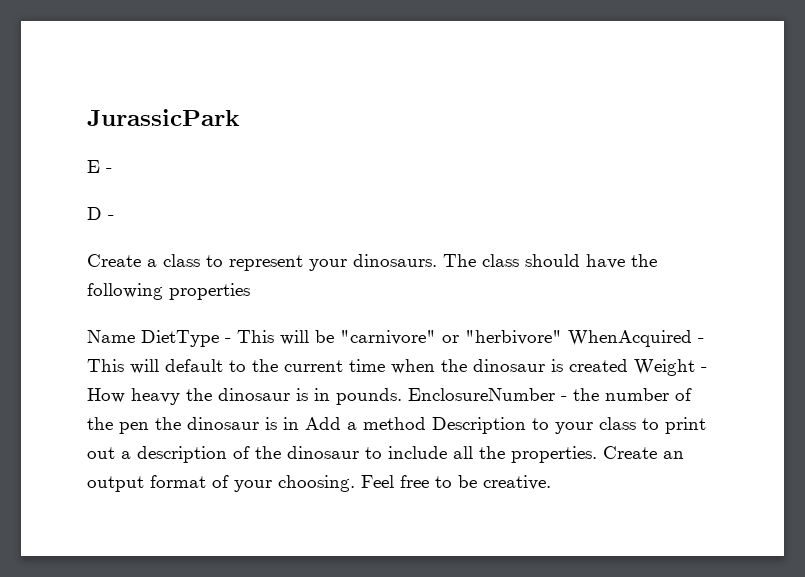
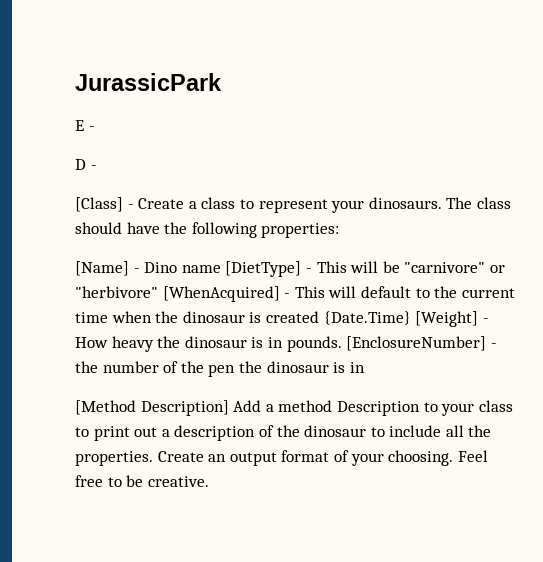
- Create a class to represent your dinosaurs.
+ [Class] - Create a class to represent your dinosaurs.
- The class should have the following properties
- Name DietType - This will be "carnivore" or "herbivore" WhenAcquired - This will default to the current time when the dinosaur is created Weight - How heavy the dinosaur is in pounds.
+ The class should have the following properties:
+ [Name] - Dino name [DietType] - This will be "carnivore" or "herbivore" [WhenAcquired] - This will default to the current time when the dinosaur is created {Date.Time} [Weight] - How heavy the dinosaur is in pounds.
- EnclosureNumber - the number of the pen the dinosaur is in Add a method Description to your class to print out a description of the dinosaur to include all the properties.
+ [EnclosureNumber] - the number of the pen the dinosaur is in
+ [Method Description] Add a method Description to your class to print out a description of the dinosaur to include all the properties.

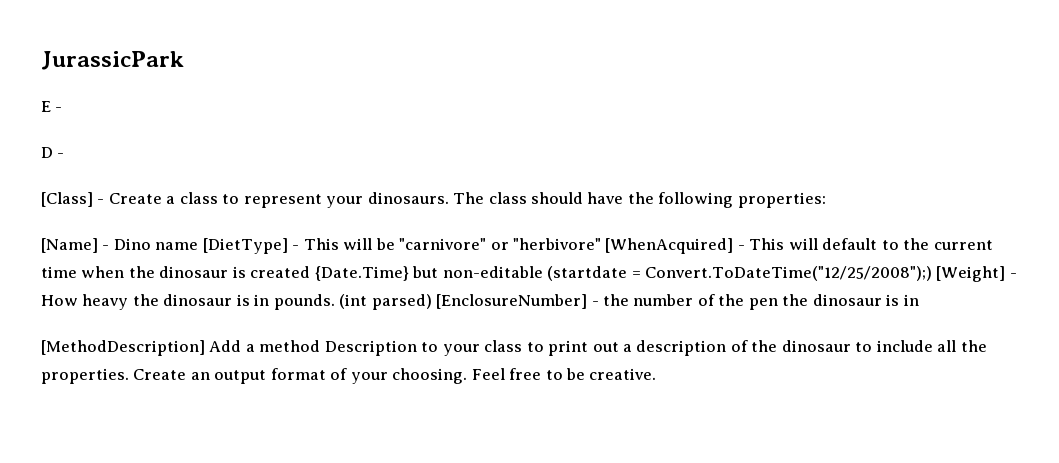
- [Name] - Dino name [DietType] - This will be "carnivore" or "herbivore" [WhenAcquired] - This will default to the current time when the dinosaur is created {Date.Time} [Weight] - How heavy the dinosaur is in pounds.
+ [Name] - Dino name [DietType] - This will be "carnivore" or "herbivore" [WhenAcquired] - This will default to the current time when the dinosaur is created {Date.Time} but non-editable (startdate = Convert.ToDateTime("12/25/2008");) [Weight] - How heavy the dinosaur is in pounds.
- [EnclosureNumber] - the number of the pen the dinosaur is in
+ (int parsed) [EnclosureNumber] - the number of the pen the dinosaur is in
- [Method Description] Add a method Description to your class to print out a description of the dinosaur to include all the properties.
+ [MethodDescription] Add a method Description to your class to print out a description of the dinosaur to include all the properties.

